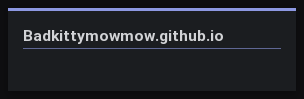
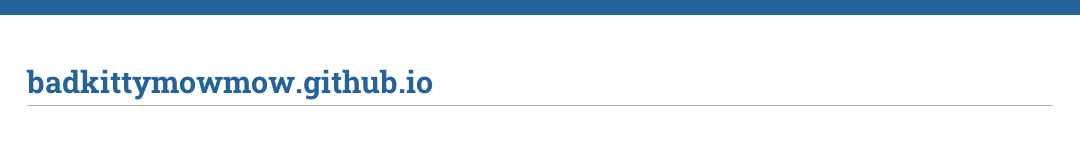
- Badkittymowmow.github.io
+ badkittymowmow.github.io

